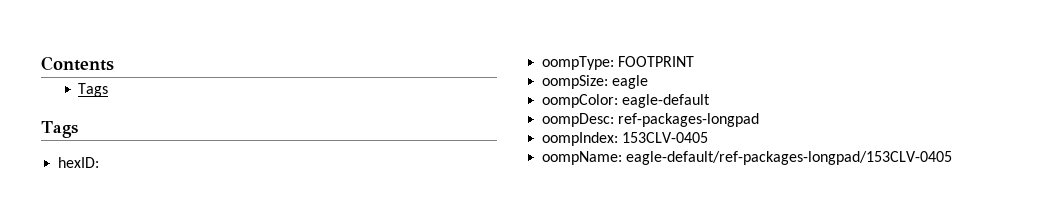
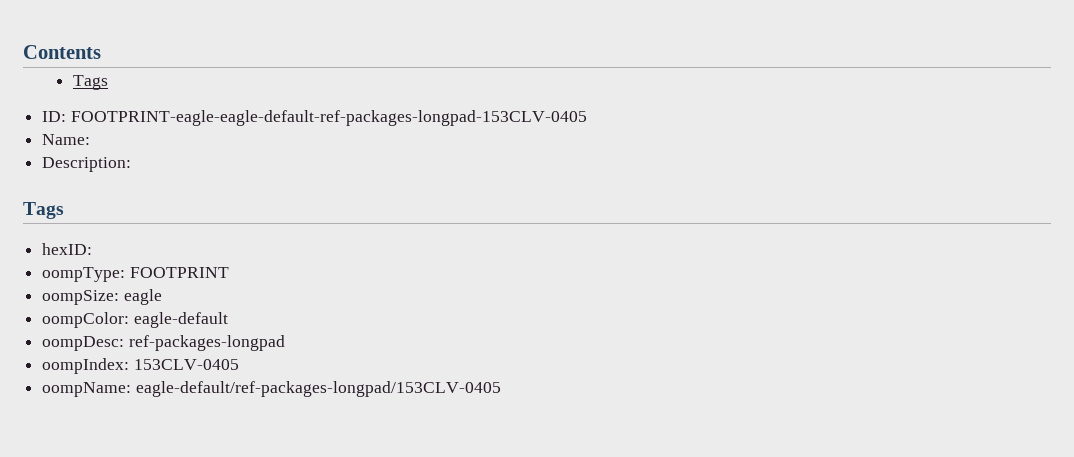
+ ID: FOOTPRINT-eagle-eagle-default-ref-packages-longpad-153CLV-0405
+ Name:
+ Description:

